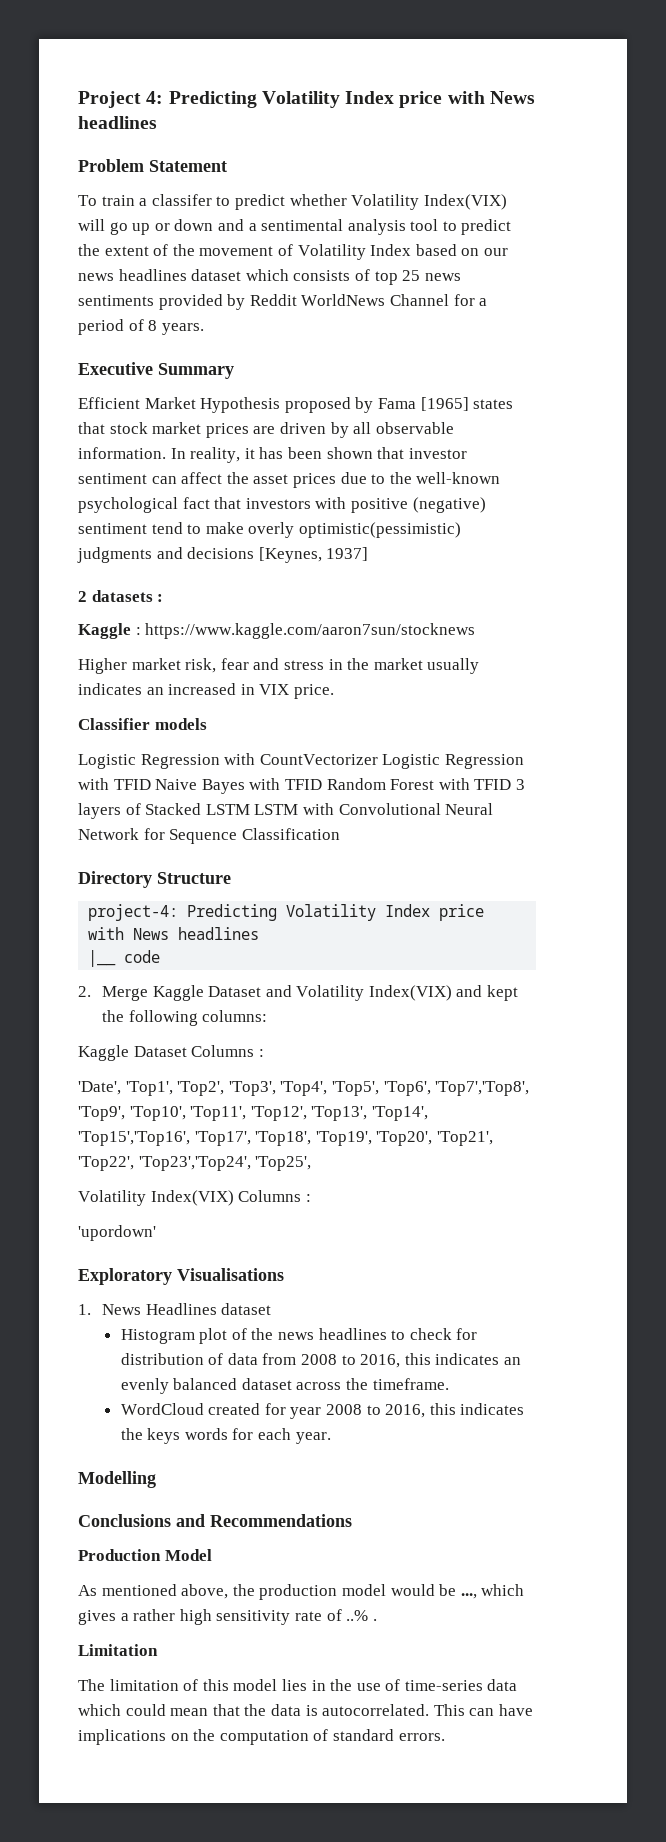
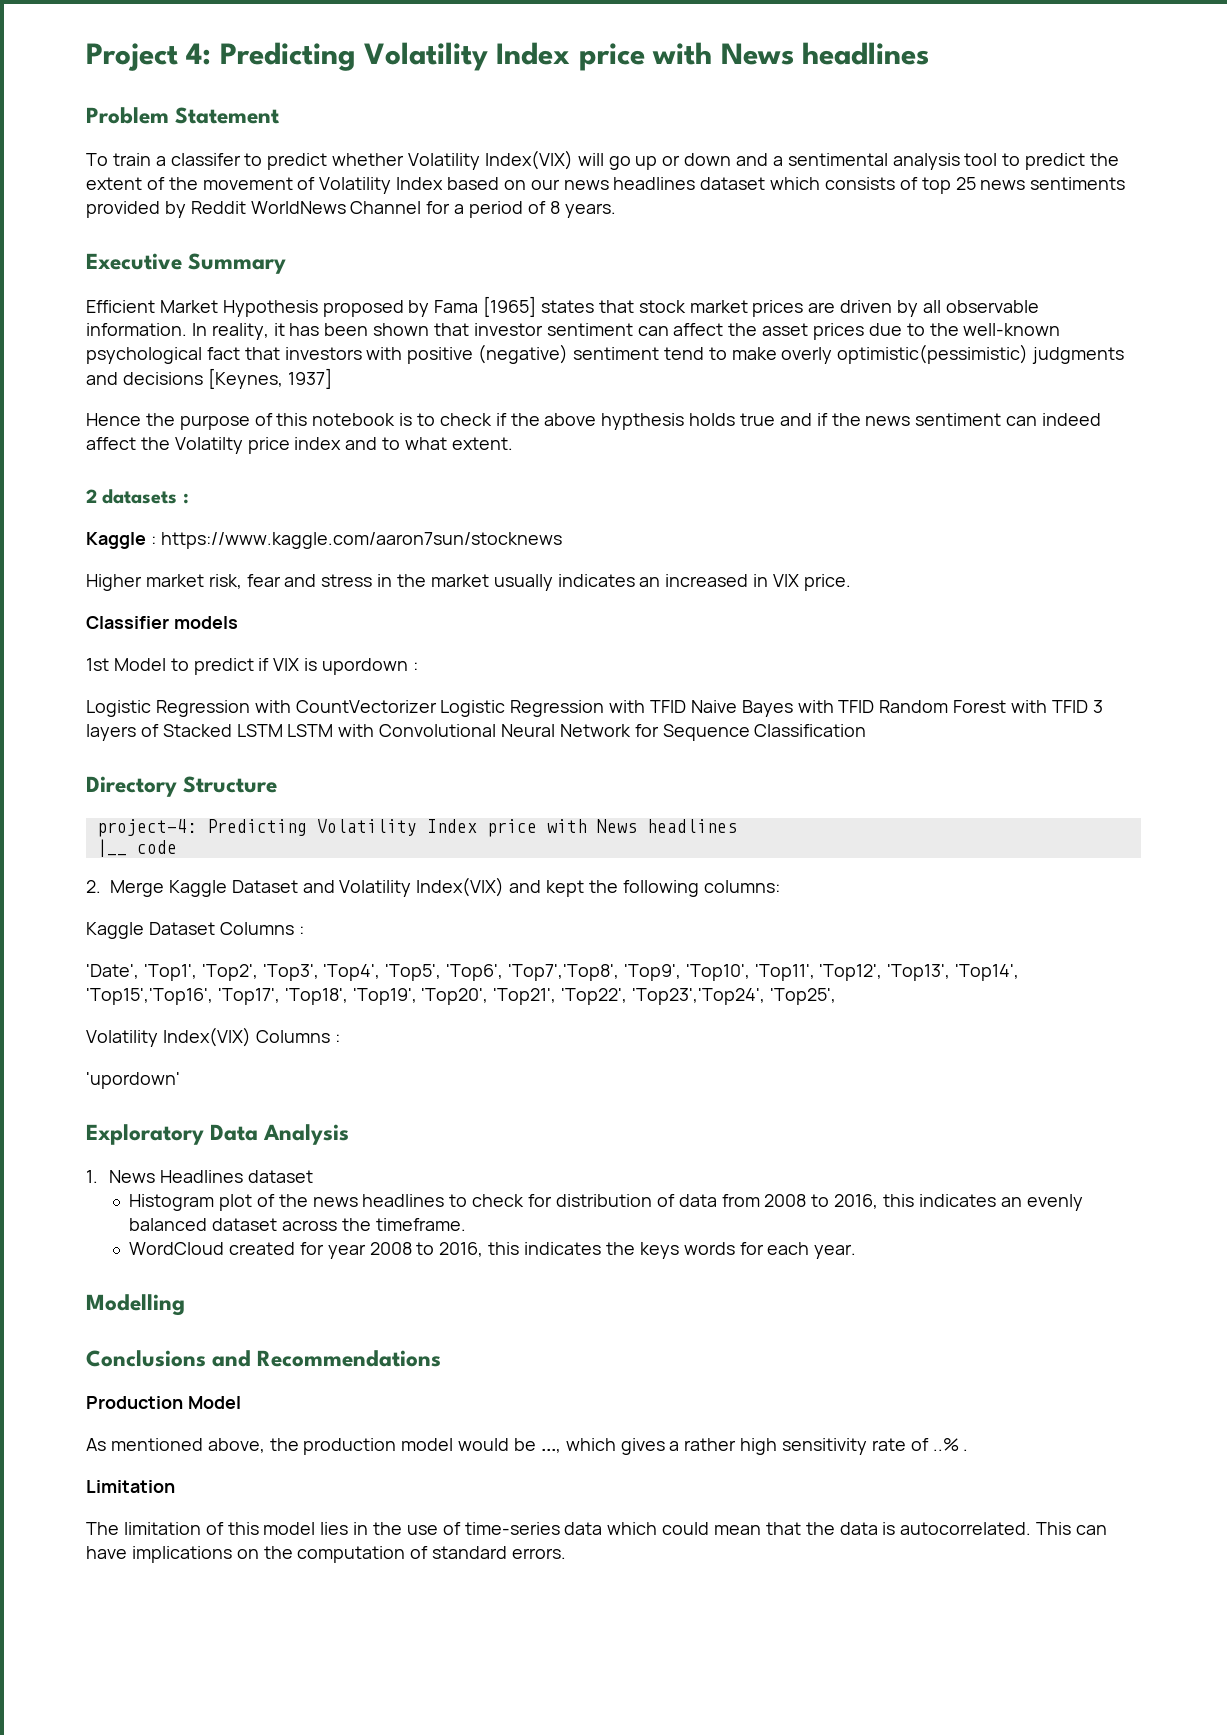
+ Hence the purpose of this notebook is to check if the above hypthesis holds true and if the news sentiment can indeed affect the Volatilty price index and to what extent.
+ 1st Model to predict if VIX is upordown :
- Exploratory Visualisations
+ Exploratory Data Analysis

